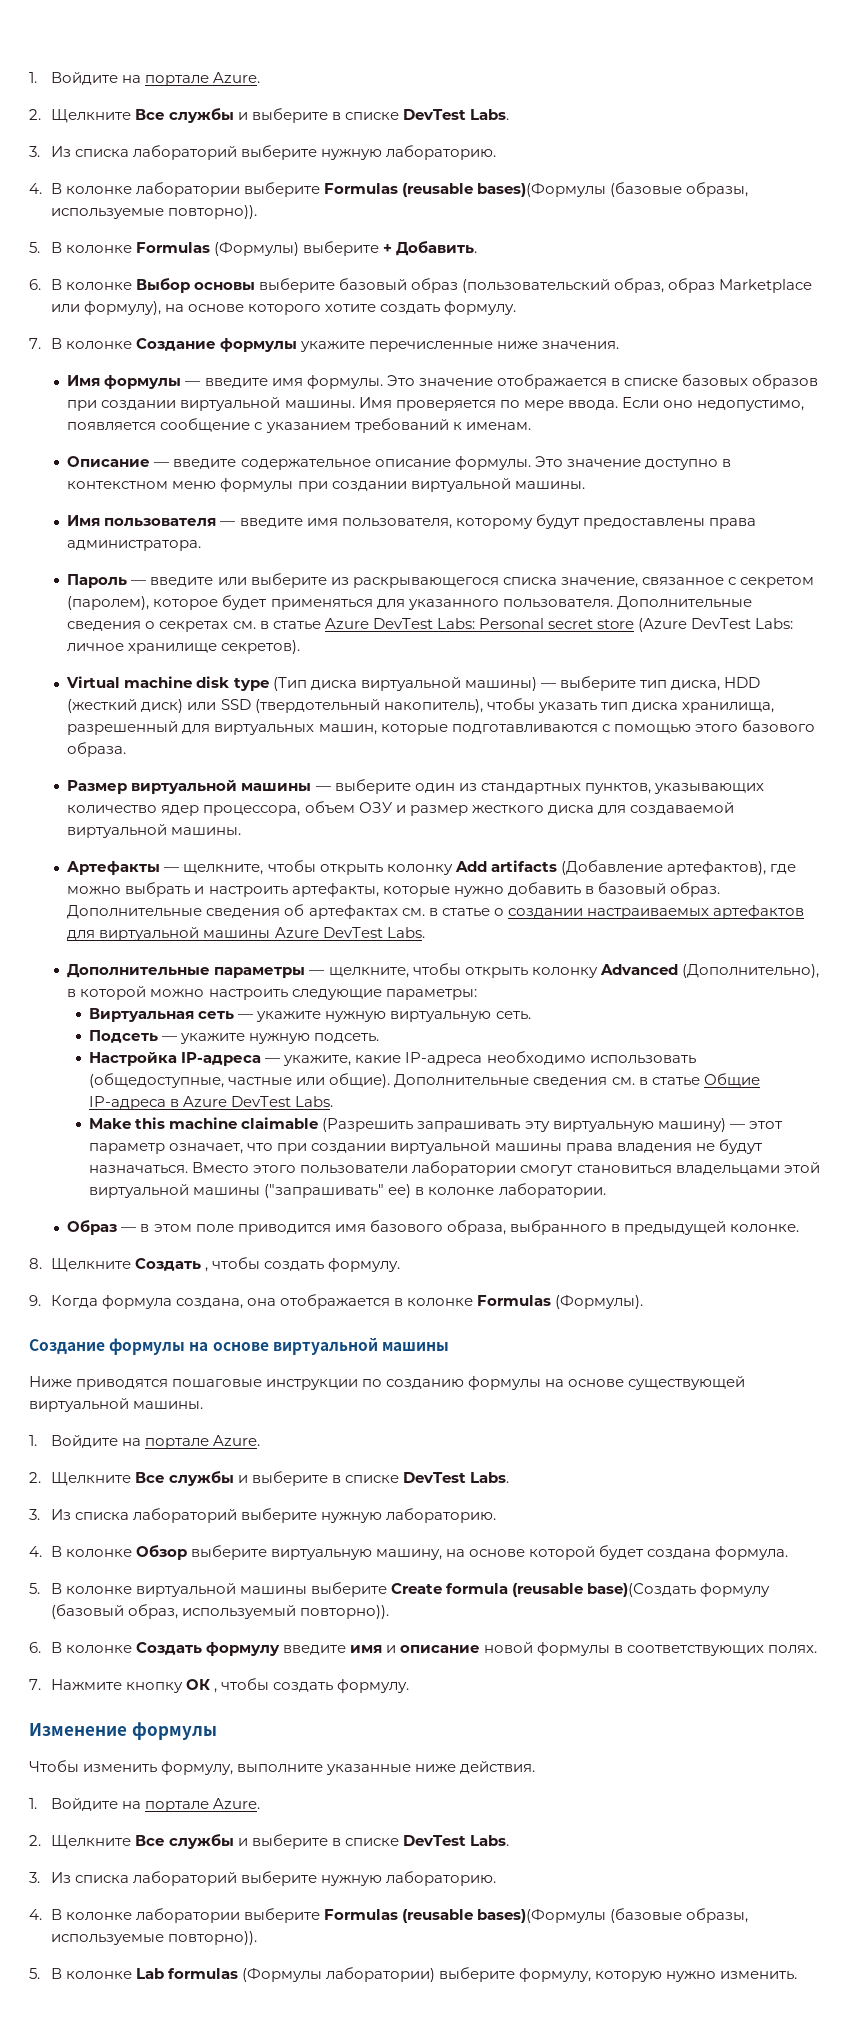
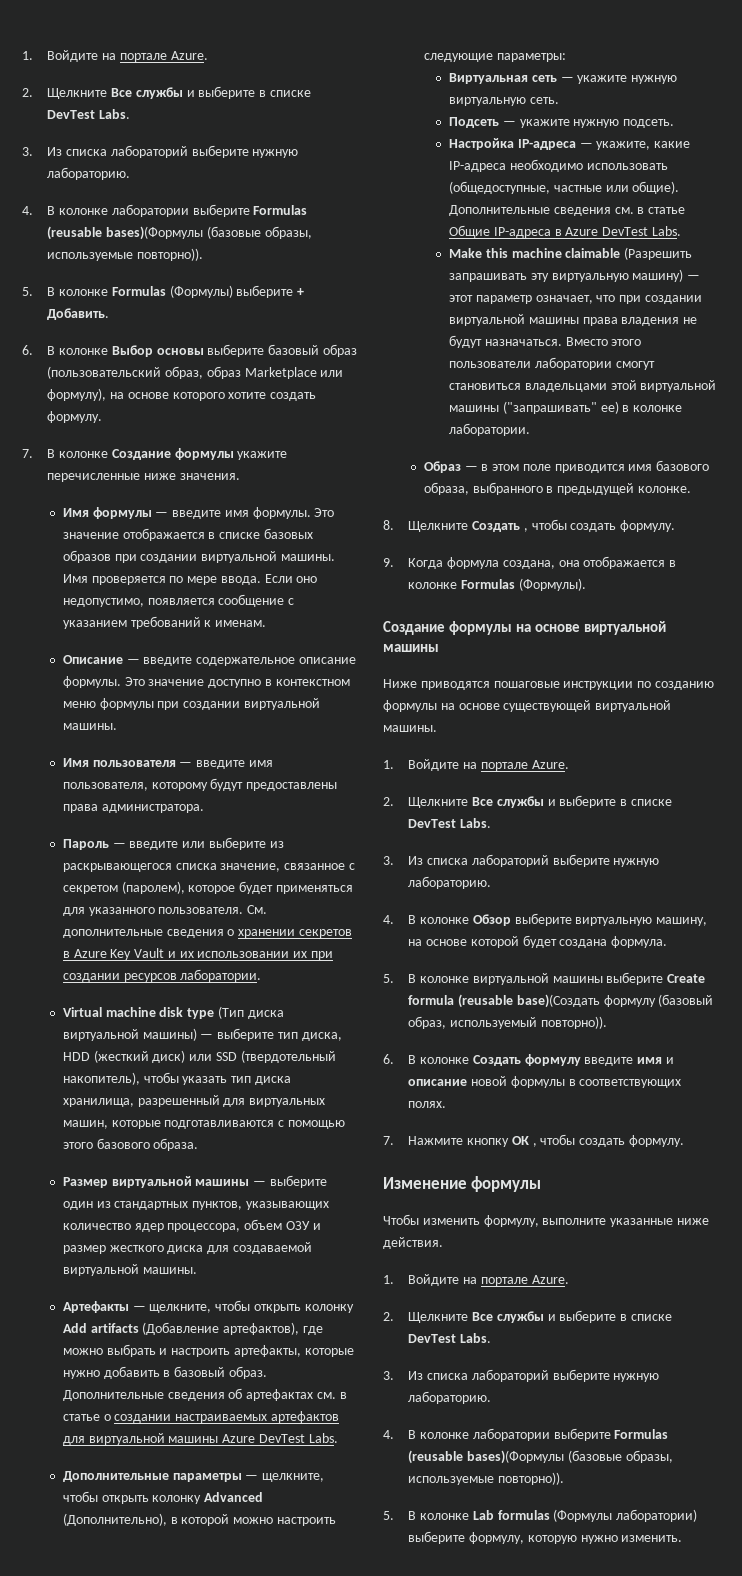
- Дополнительные сведения о секретах см. в статье Azure DevTest Labs: Personal secret store (Azure DevTest Labs: личное хранилище секретов).
+ См. дополнительные сведения о хранении секретов в Azure Key Vault и их использовании их при создании ресурсов лаборатории.

